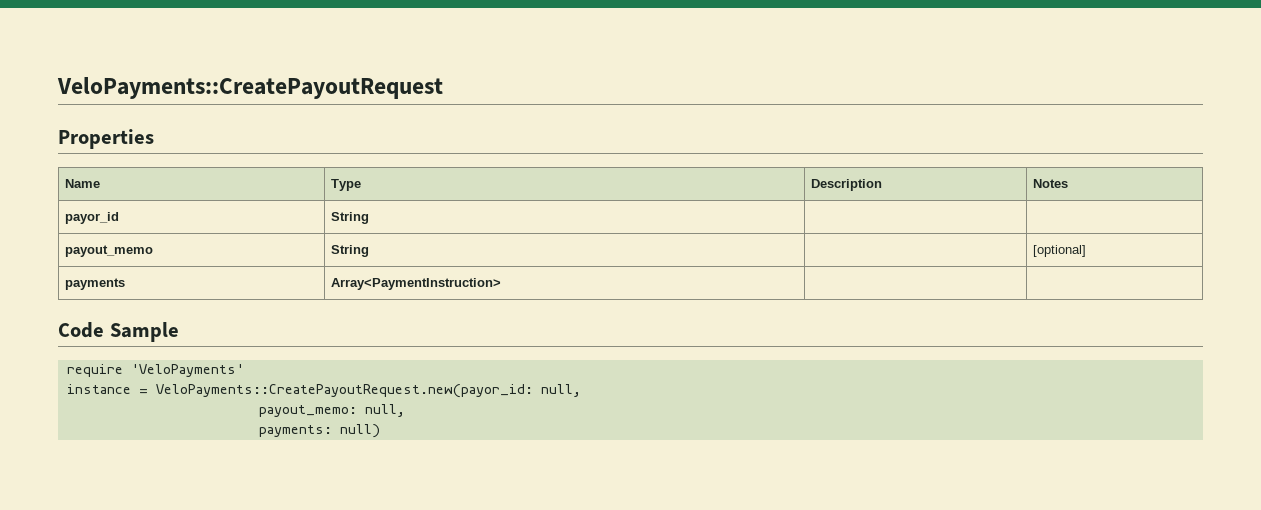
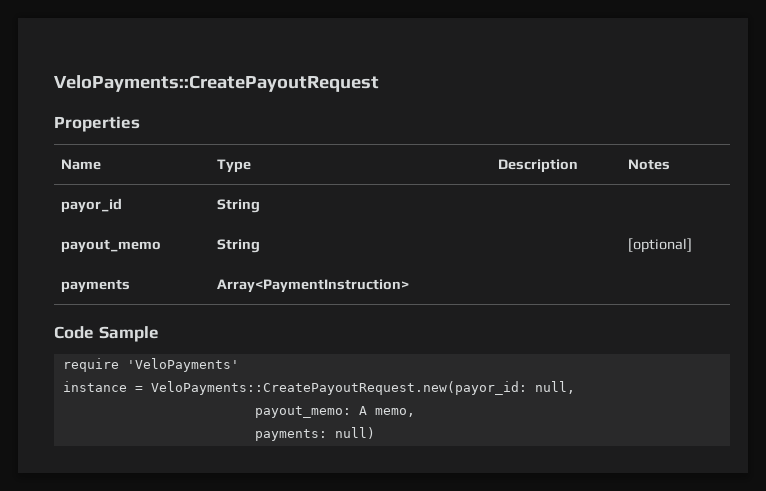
- payout_memo: null,
+ payout_memo: A memo,

